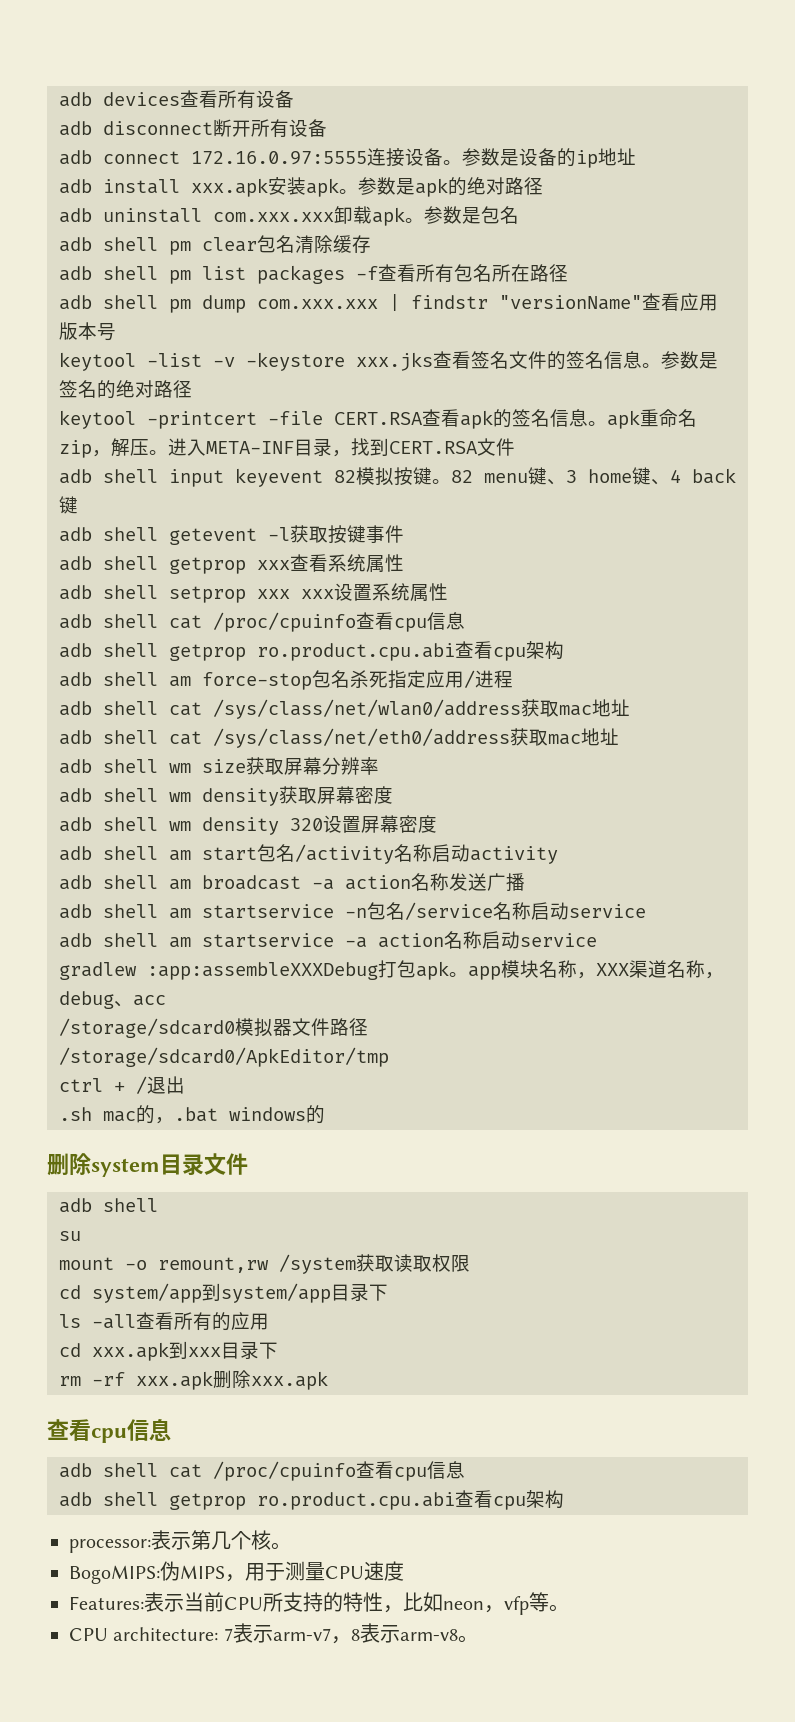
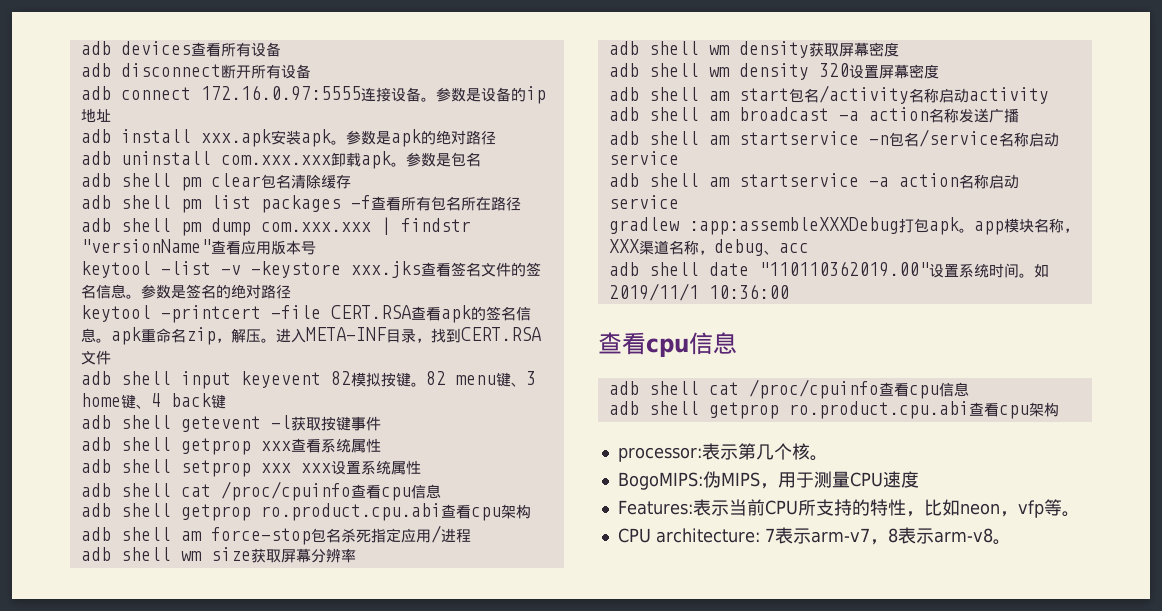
- adb shell cat /sys/class/net/wlan0/address获取mac地址
- adb shell cat /sys/class/net/eth0/address获取mac地址
- /storage/sdcard0模拟器文件路径
- /storage/sdcard0/ApkEditor/tmp
- ctrl + /退出
- .sh mac的，.bat windows的
- 删除system目录文件
- adb shell
- su
- mount -o remount,rw /system获取读取权限
- cd system/app到system/app目录下
- ls -all查看所有的应用
- cd xxx.apk到xxx目录下
- rm -rf xxx.apk删除xxx.apk
+ adb shell date "110110362019.00"设置系统时间。如2019/11/1 10:36:00

